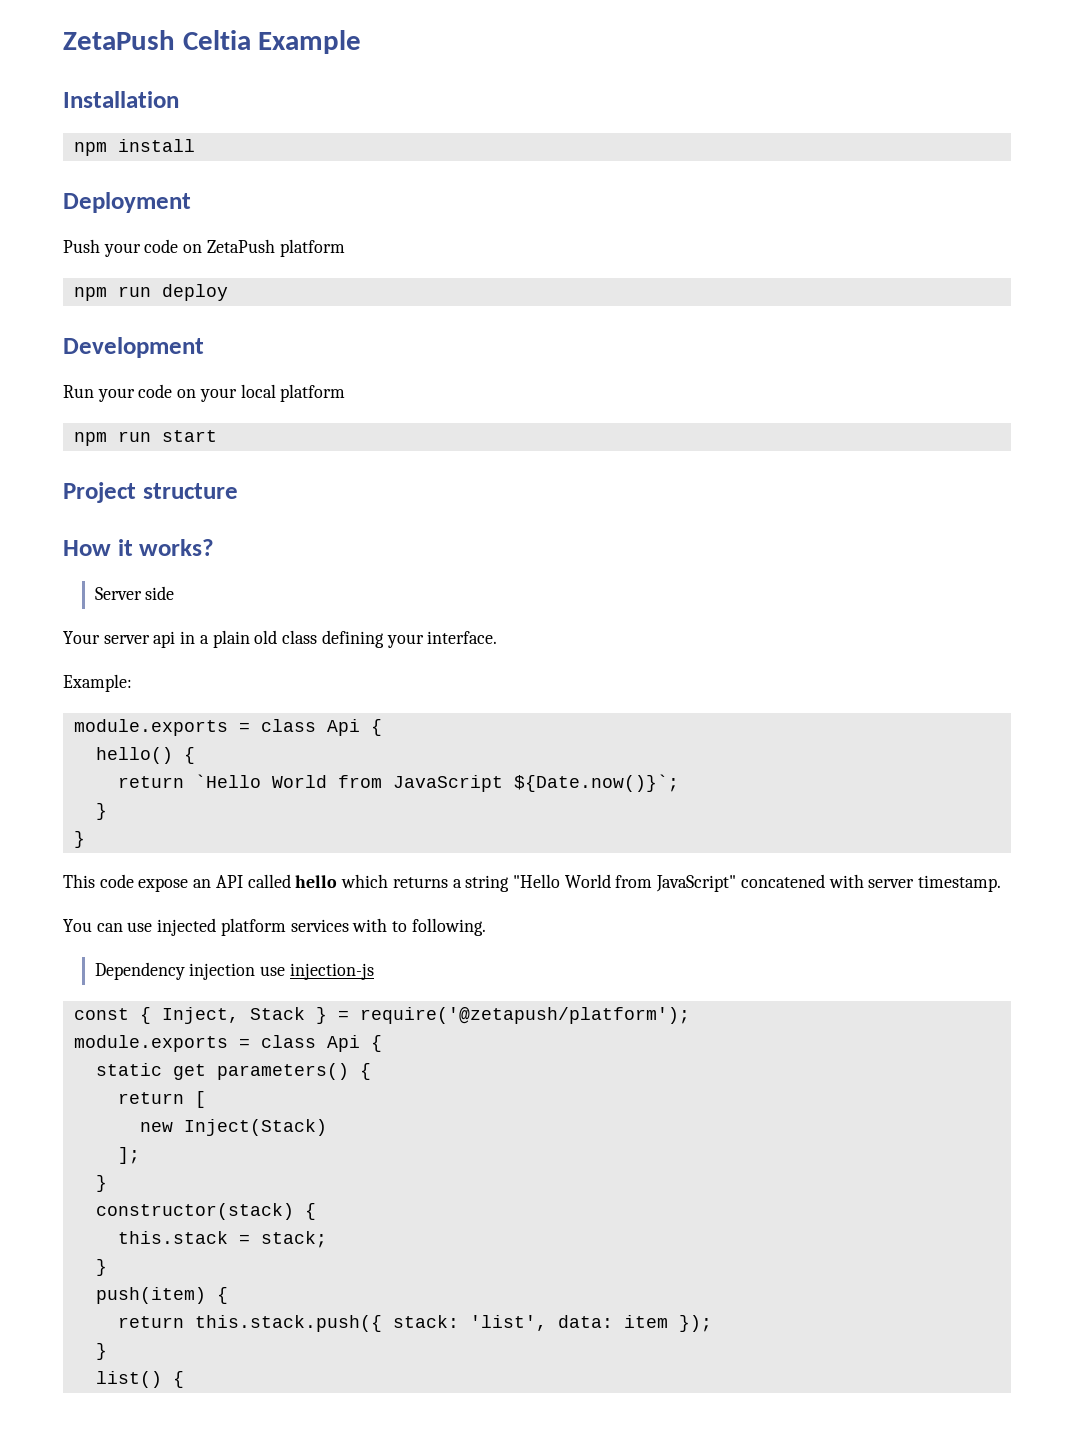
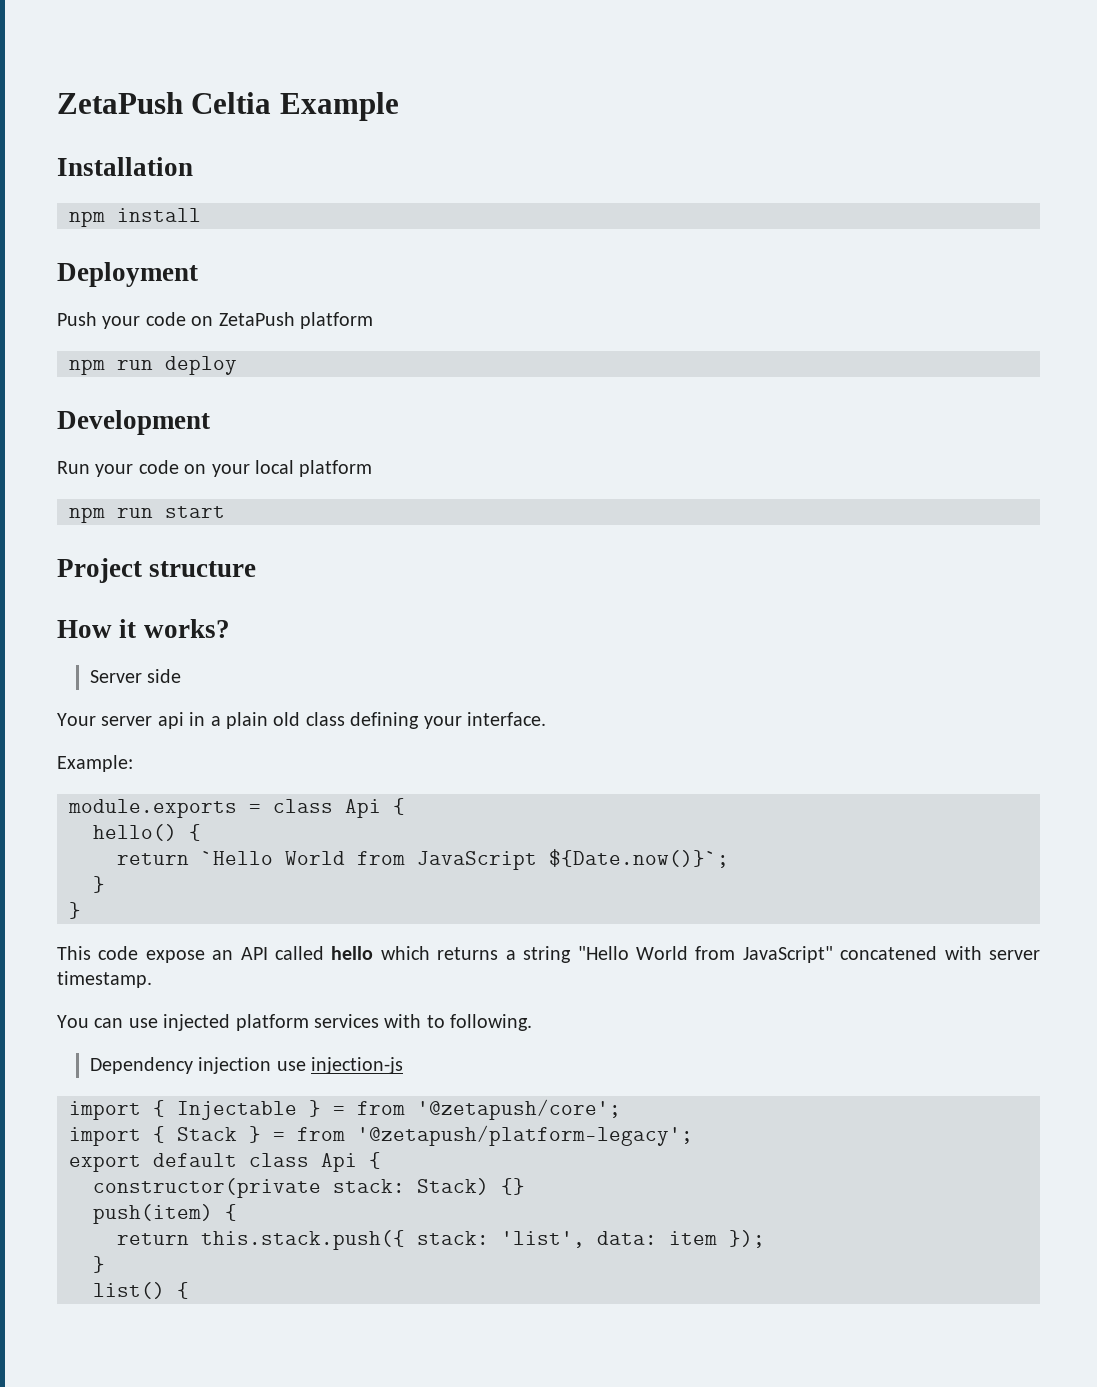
- const { Inject, Stack } = require('@zetapush/platform');
- module.exports = class Api {
- static get parameters() {
- return [
- new Inject(Stack)
- ];
- }
- constructor(stack) {
- this.stack = stack;
- }
+ import { Injectable } = from '@zetapush/core';
+ import { Stack } = from '@zetapush/platform-legacy';
+ export default class Api {
+ constructor(private stack: Stack) {}

